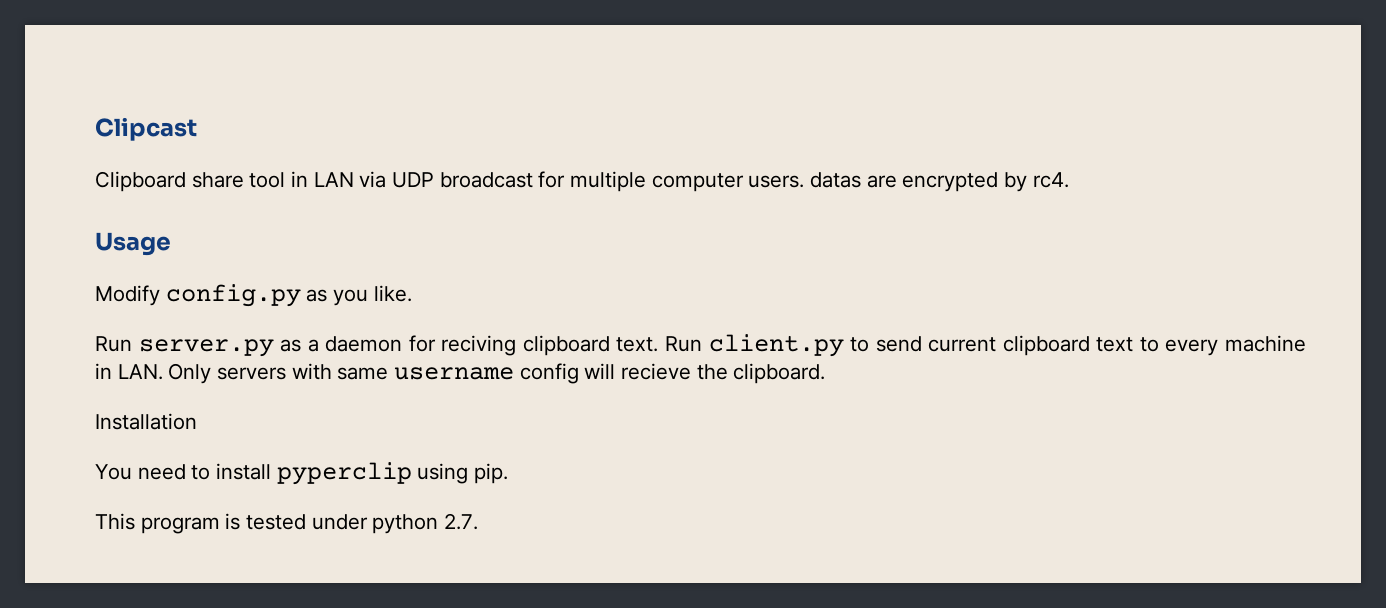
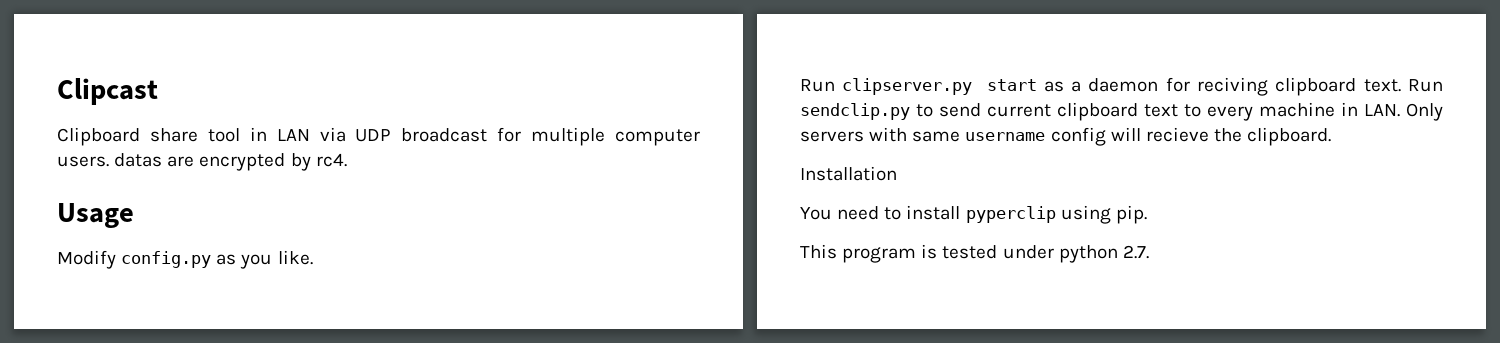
- Run server.py as a daemon for reciving clipboard text.
+ Run clipserver.py start as a daemon for reciving clipboard text.
- Run client.py to send current clipboard text to every machine in LAN. Only servers with same username config will recieve the clipboard.
+ Run sendclip.py to send current clipboard text to every machine in LAN. Only servers with same username config will recieve the clipboard.

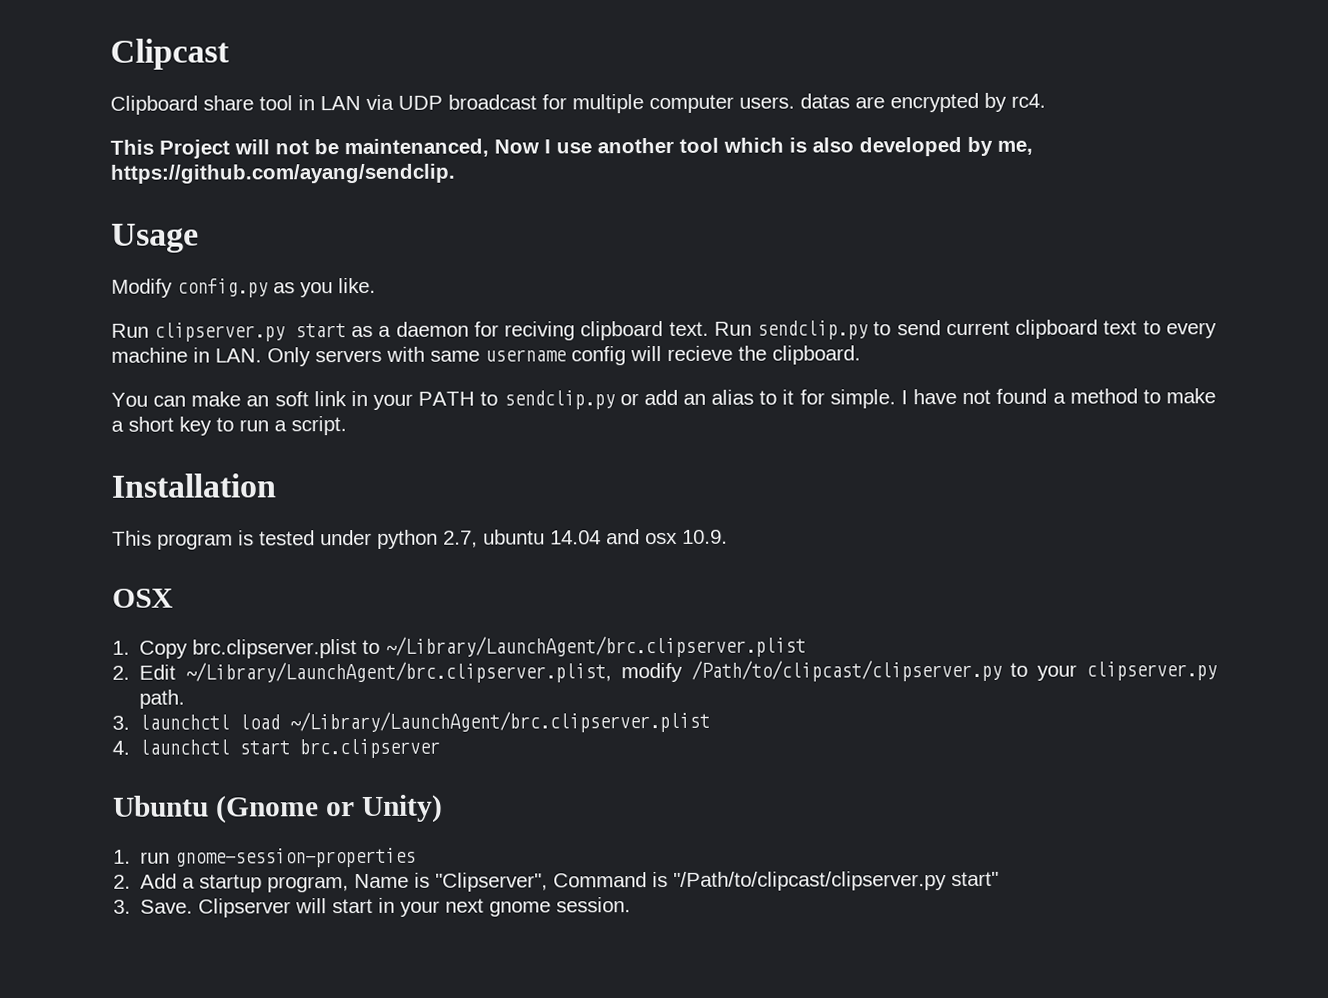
+ This Project will not be maintenanced, Now I use another tool which is also developed by me, https://github.com/ayang/sendclip.
+ You can make an soft link in your PATH to sendclip.py or add an alias to it for simple. I have not found a method to make a short key to run a script.
  Installation
- You need to install pyperclip using pip.
- This program is tested under python 2.7.
+ This program is tested under python 2.7, ubuntu 14.04 and osx 10.9.
+ OSX
+ 1. Copy brc.clipserver.plist to ~/Library/LaunchAgent/brc.clipserver.plist
+ 2. Edit ~/Library/LaunchAgent/brc.clipserver.plist, modify /Path/to/clipcast/clipserver.py to your clipserver.py path.
+ 3. launchctl load ~/Library/LaunchAgent/brc.clipserver.plist
+ 4. launchctl start brc.clipserver
+ Ubuntu (Gnome or Unity)
+ 1. run gnome-session-properties
+ 2. Add a startup program, Name is "Clipserver", Command is "/Path/to/clipcast/clipserver.py start"
+ 3. Save. Clipserver will start in your next gnome session.

